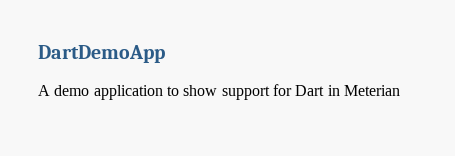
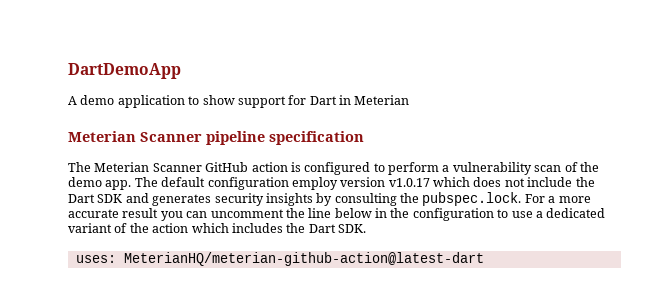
+ Meterian Scanner pipeline specification
+ The Meterian Scanner GitHub action is configured to perform a vulnerability scan of the demo app. The default configuration employ version v1.0.17 which does not include the Dart SDK and generates security insights by consulting the pubspec.lock. For a more accurate result you can uncomment the line below in the configuration to use a dedicated variant of the action which includes the Dart SDK.
+ uses: MeterianHQ/meterian-github-action@latest-dart

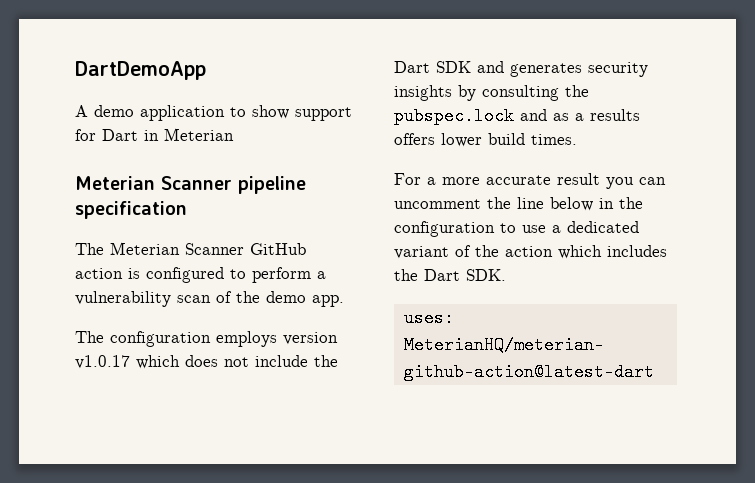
- The Meterian Scanner GitHub action is configured to perform a vulnerability scan of the demo app. The default configuration employ version v1.0.17 which does not include the Dart SDK and generates security insights by consulting the pubspec.lock. For a more accurate result you can uncomment the line below in the configuration to use a dedicated variant of the action which includes the Dart SDK.
+ The Meterian Scanner GitHub action is configured to perform a vulnerability scan of the demo app.
+ The configuration employs version v1.0.17 which does not include the Dart SDK and generates security insights by consulting the pubspec.lock and as a results offers lower build times.
+ For a more accurate result you can uncomment the line below in the configuration to use a dedicated variant of the action which includes the Dart SDK.

